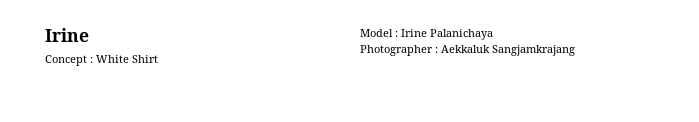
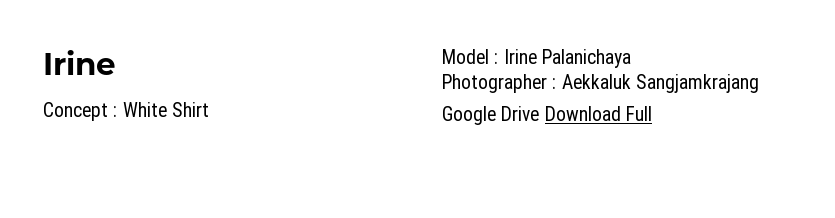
+ Google Drive Download Full

